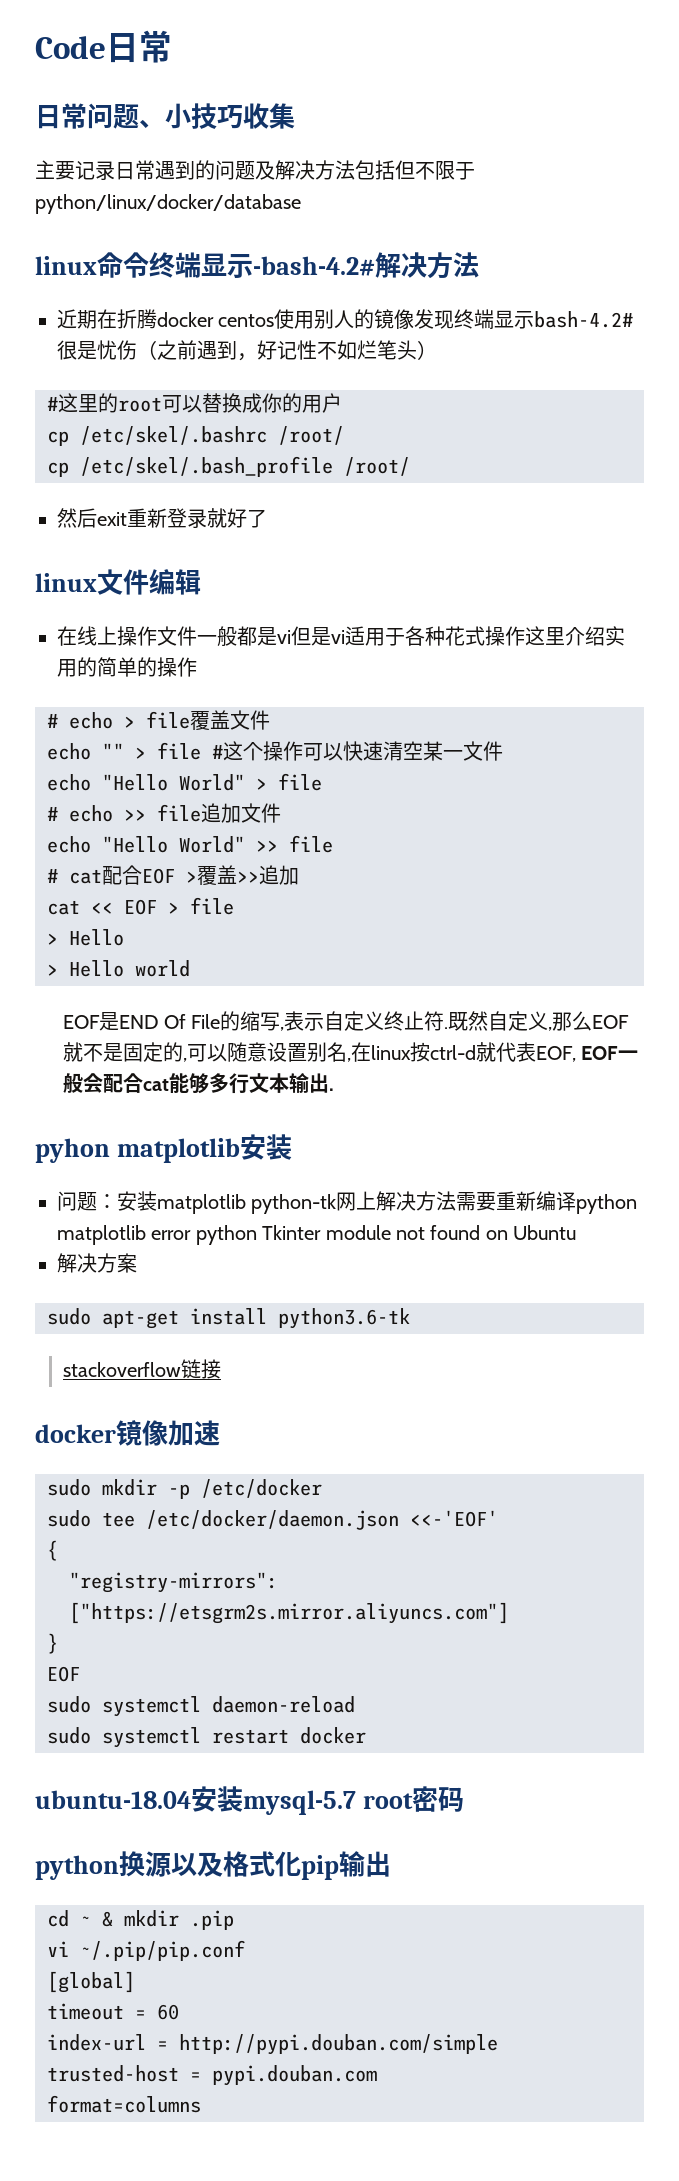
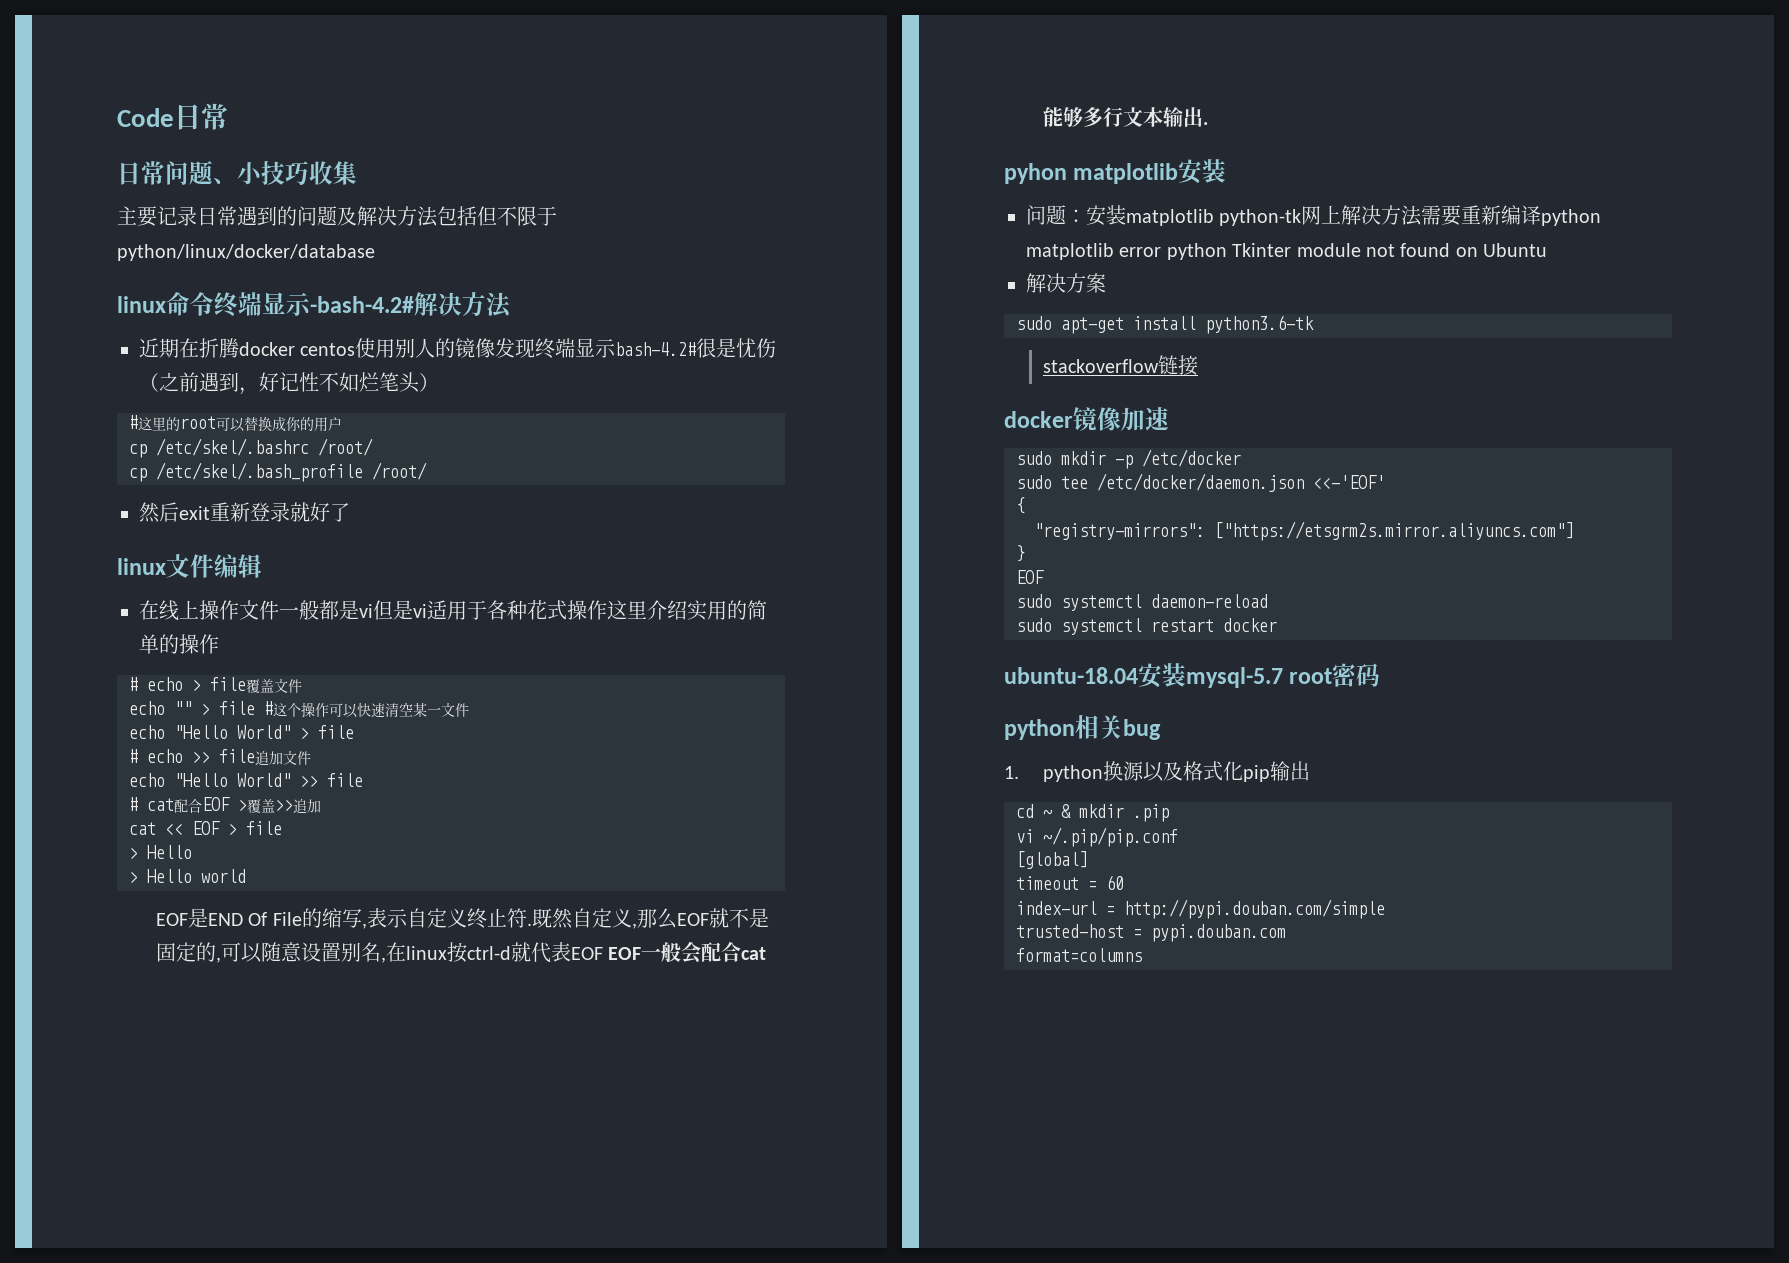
- 既然自定义,那么EOF就不是固定的,可以随意设置别名,在linux按ctrl-d就代表EOF, EOF一般会配合cat能够多行文本输出.
+ 既然自定义,那么EOF就不是固定的,可以随意设置别名,在linux按ctrl-d就代表EOF EOF一般会配合cat能够多行文本输出.
- python换源以及格式化pip输出
+ python相关bug
+ 1. python换源以及格式化pip输出

